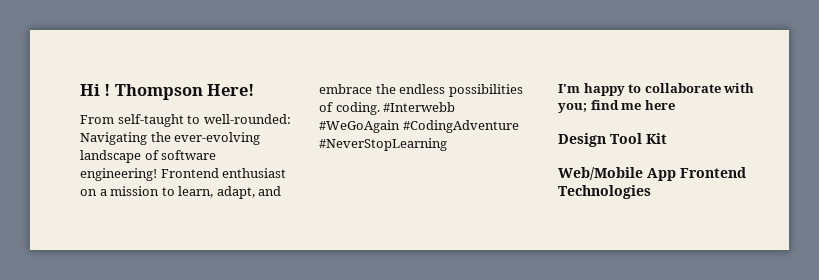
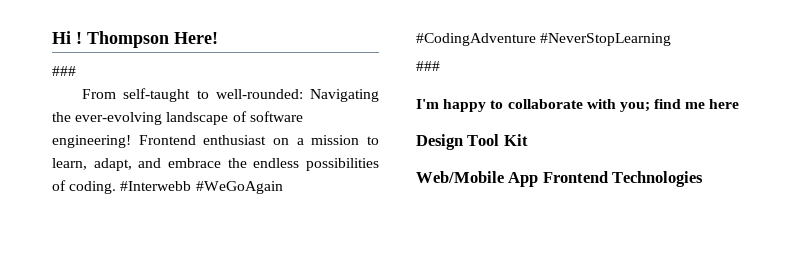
  Thompson Here!
+ ###
  #Interwebb #WeGoAgain #CodingAdventure #NeverStopLearning
+ ###

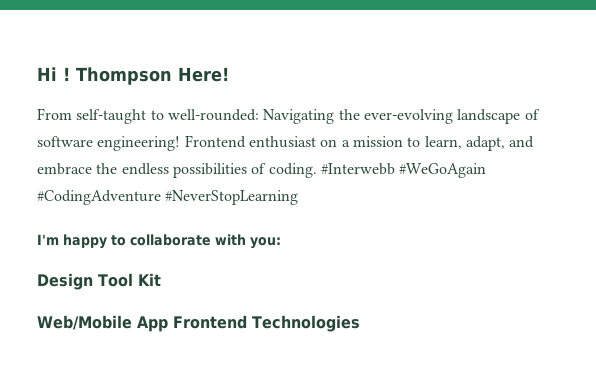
  Thompson Here!
- ###
  #Interwebb #WeGoAgain #CodingAdventure #NeverStopLearning
- ###
- I'm happy to collaborate with you; find me here
+ I'm happy to collaborate with you:

